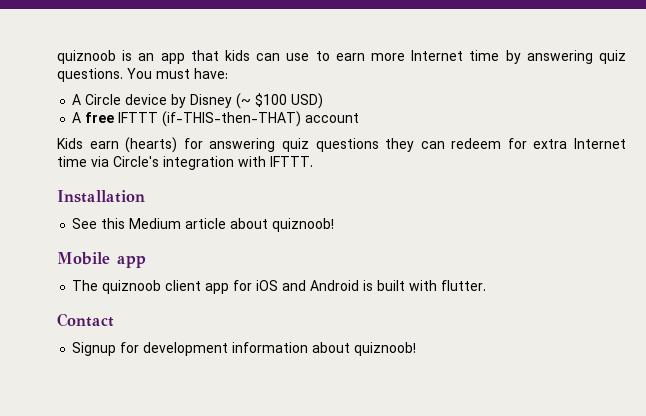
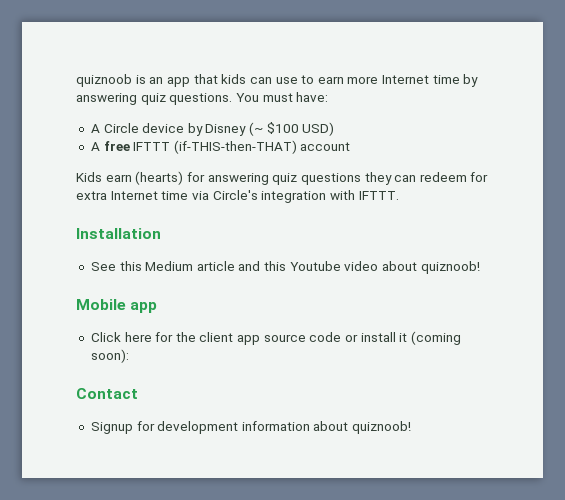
- See this Medium article about quiznoob!
+ See this Medium article and this Youtube video about quiznoob!
- The quiznoob client app for iOS and Android is built with flutter.
+ Click here for the client app source code or install it (coming soon):

